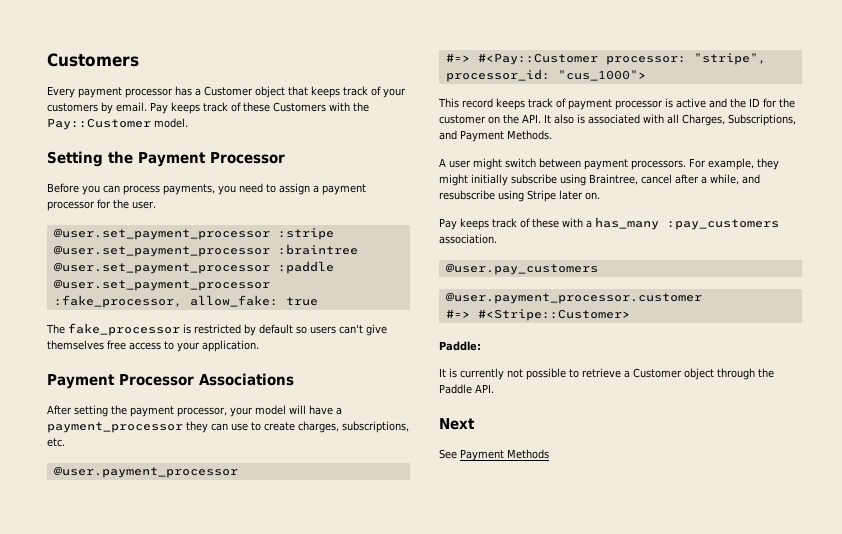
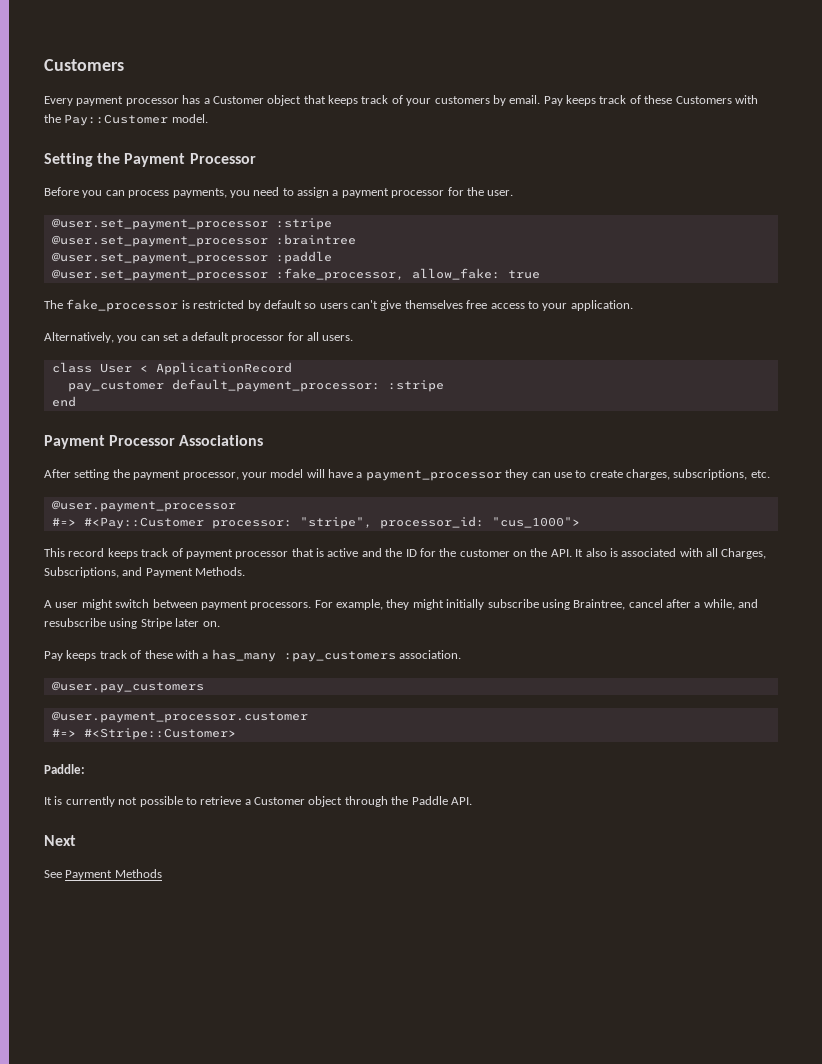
+ Alternatively, you can set a default processor for all users.
+ class User < ApplicationRecord
+ pay_customer default_payment_processor: :stripe
+ end
- This record keeps track of payment processor is active and the ID for the customer on the API. It also is associated with all Charges, Subscriptions, and Payment Methods.
+ This record keeps track of payment processor that is active and the ID for the customer on the API. It also is associated with all Charges, Subscriptions, and Payment Methods.

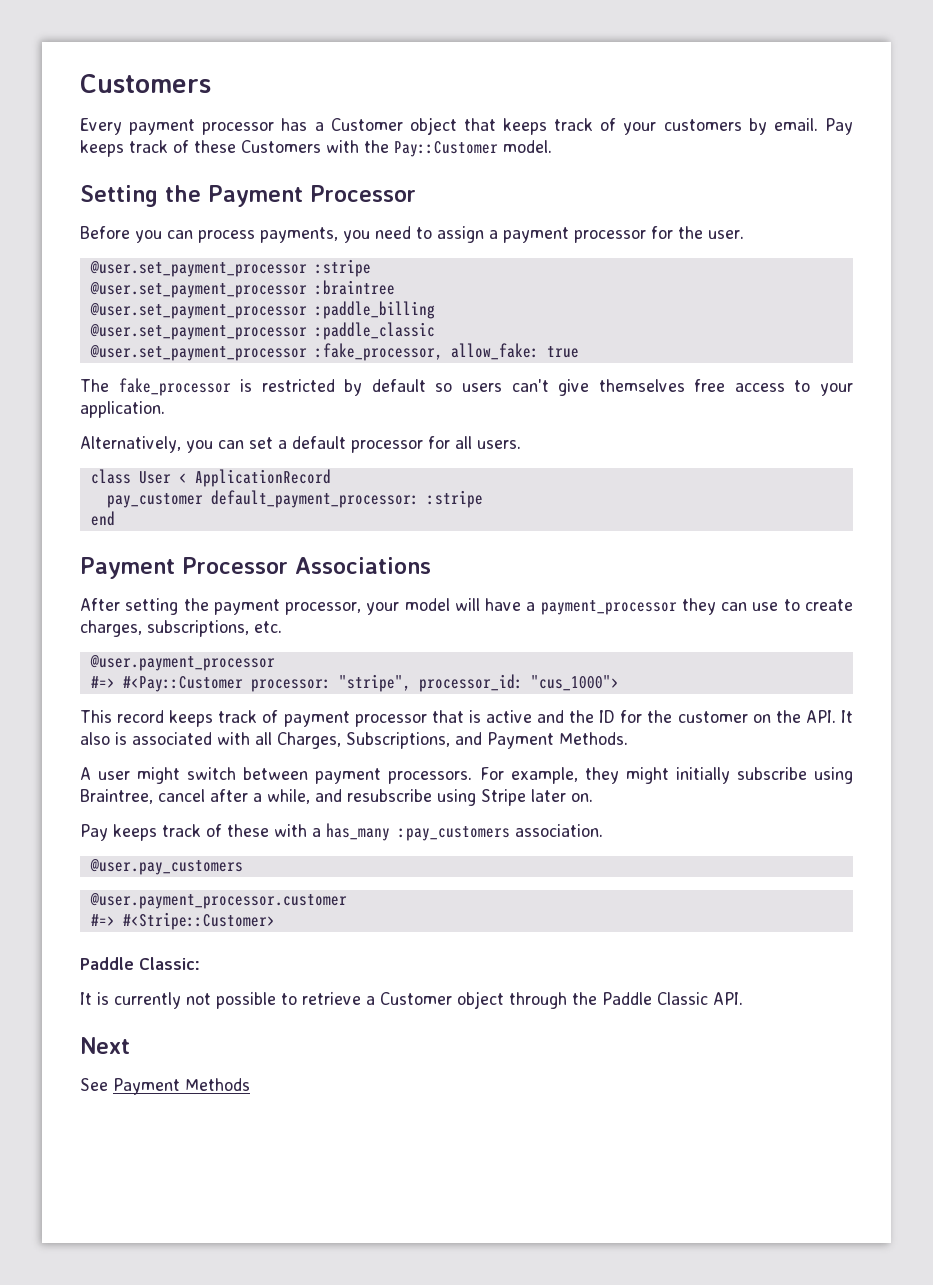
- @user.set_payment_processor :paddle
+ @user.set_payment_processor :paddle_billing
+ @user.set_payment_processor :paddle_classic
- Paddle:
+ Paddle Classic:
- It is currently not possible to retrieve a Customer object through the Paddle API.
+ It is currently not possible to retrieve a Customer object through the Paddle Classic API.

